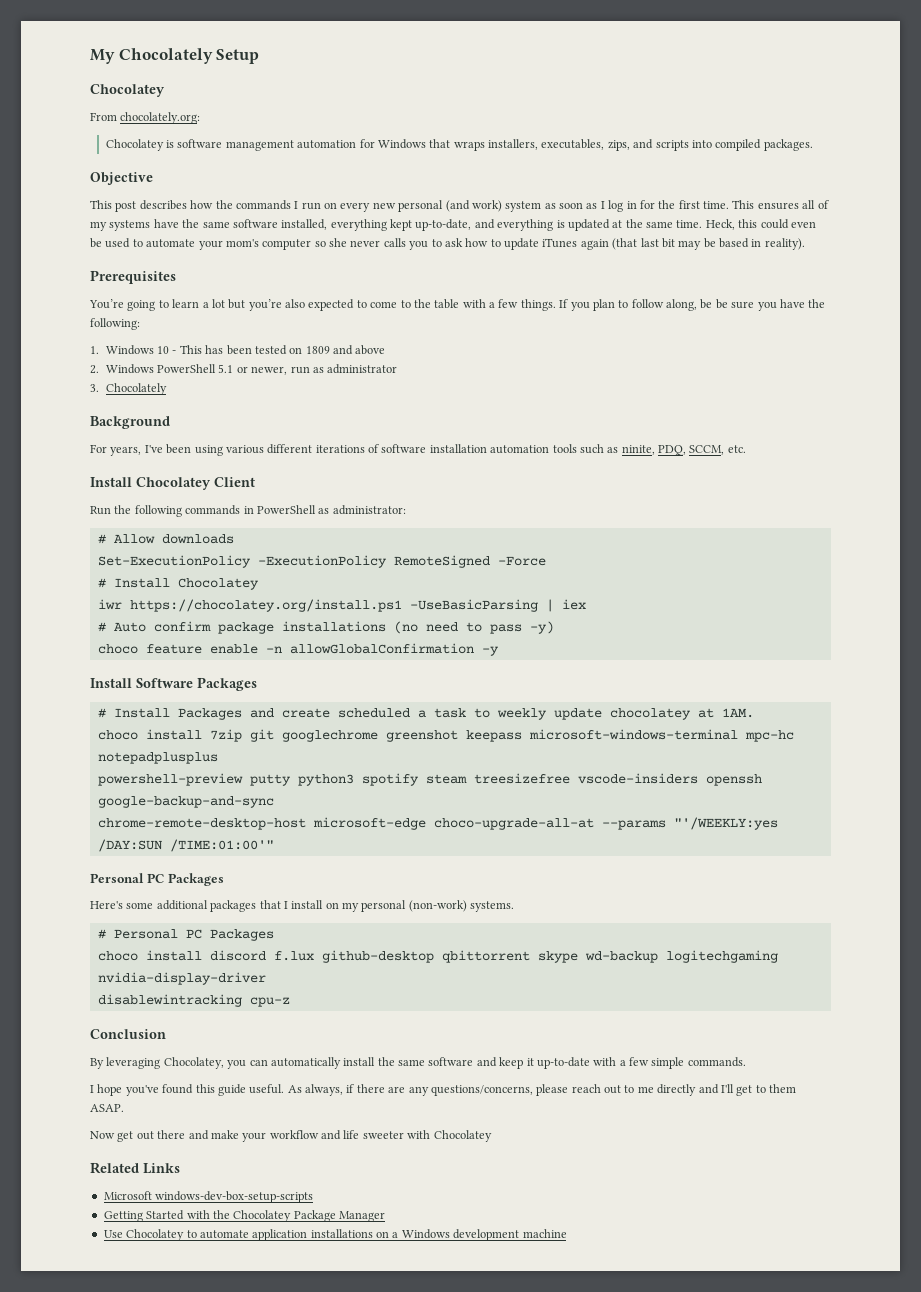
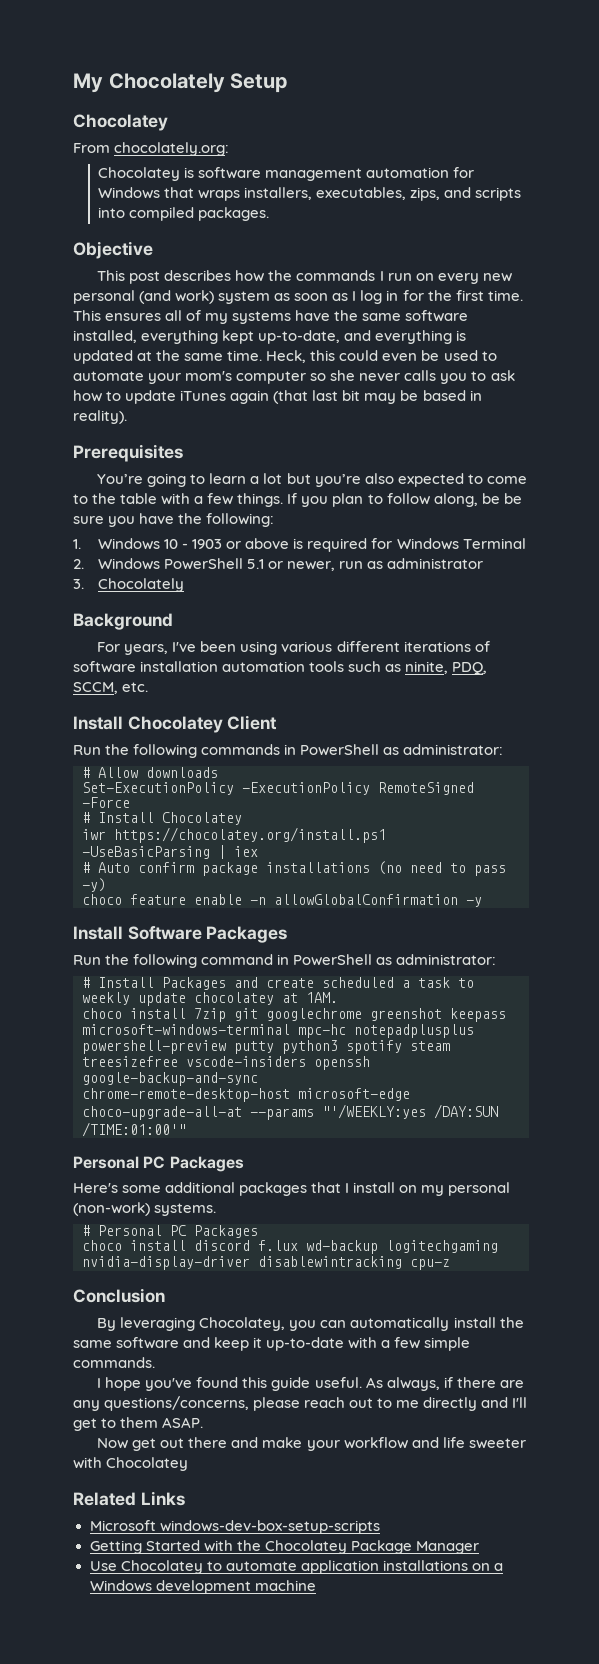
- 1. Windows 10 - This has been tested on 1809 and above
+ 1. Windows 10 - 1903 or above is required for Windows Terminal
+ Run the following command in PowerShell as administrator:
- choco install discord f.lux github-desktop qbittorrent skype wd-backup logitechgaming nvidia-display-driver
- disablewintracking cpu-z
+ choco install discord f.lux wd-backup logitechgaming nvidia-display-driver disablewintracking cpu-z

